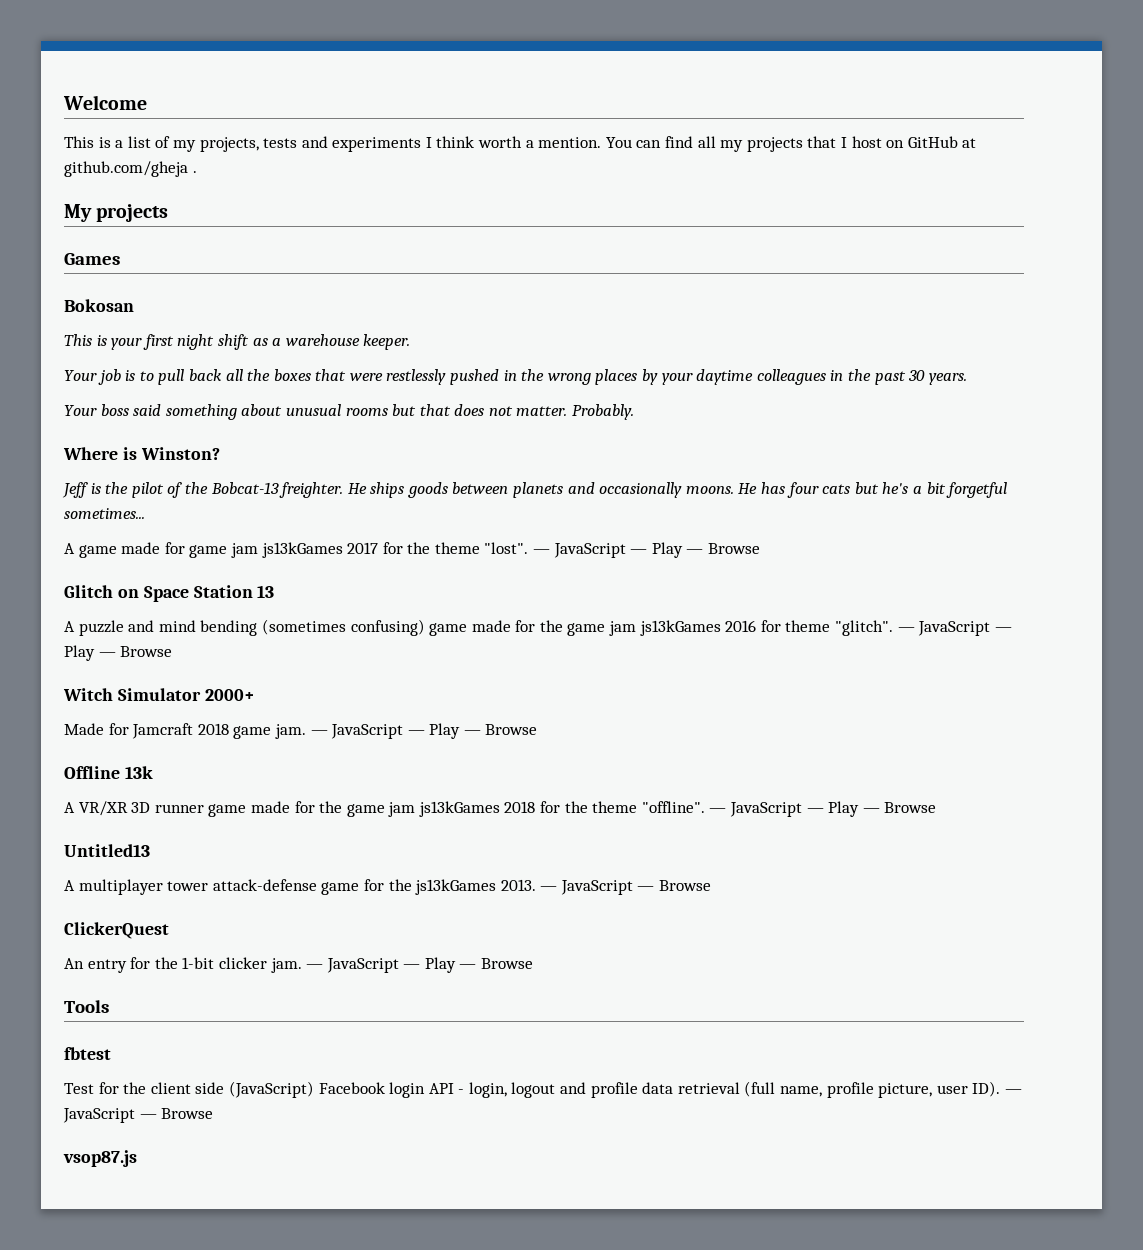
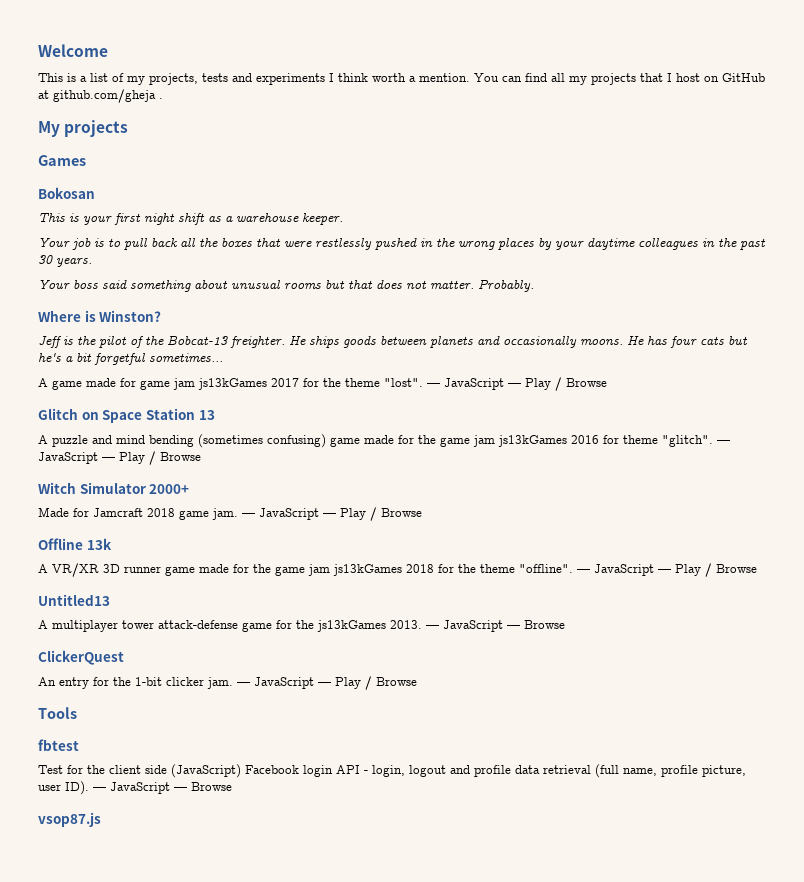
- A game made for game jam js13kGames 2017 for the theme "lost". — JavaScript — Play — Browse
+ A game made for game jam js13kGames 2017 for the theme "lost". — JavaScript — Play / Browse
- A puzzle and mind bending (sometimes confusing) game made for the game jam js13kGames 2016 for theme "glitch". — JavaScript — Play — Browse
+ A puzzle and mind bending (sometimes confusing) game made for the game jam js13kGames 2016 for theme "glitch". — JavaScript — Play / Browse
- Made for Jamcraft 2018 game jam. — JavaScript — Play — Browse
+ Made for Jamcraft 2018 game jam. — JavaScript — Play / Browse
- A VR/XR 3D runner game made for the game jam js13kGames 2018 for the theme "offline". — JavaScript — Play — Browse
+ A VR/XR 3D runner game made for the game jam js13kGames 2018 for the theme "offline". — JavaScript — Play / Browse
- An entry for the 1-bit clicker jam. — JavaScript — Play — Browse
+ An entry for the 1-bit clicker jam. — JavaScript — Play / Browse

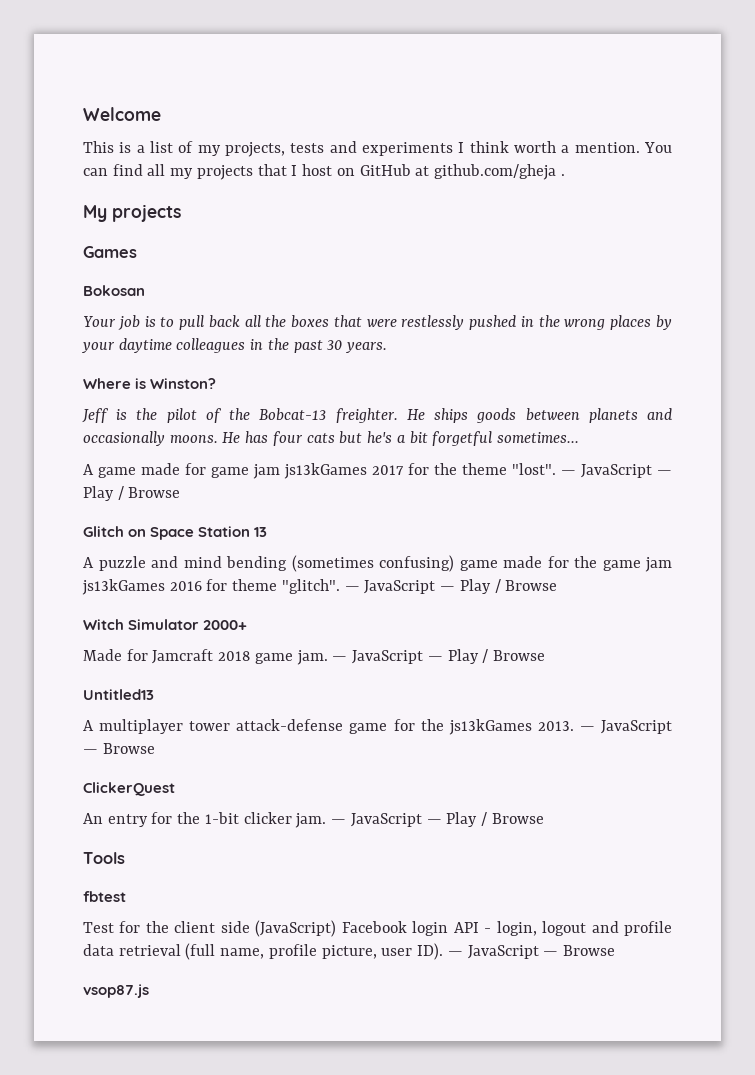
- This is your first night shift as a warehouse keeper.
- Your boss said something about unusual rooms but that does not matter. Probably.
- Offline 13k
- A VR/XR 3D runner game made for the game jam js13kGames 2018 for the theme "offline". — JavaScript — Play / Browse

